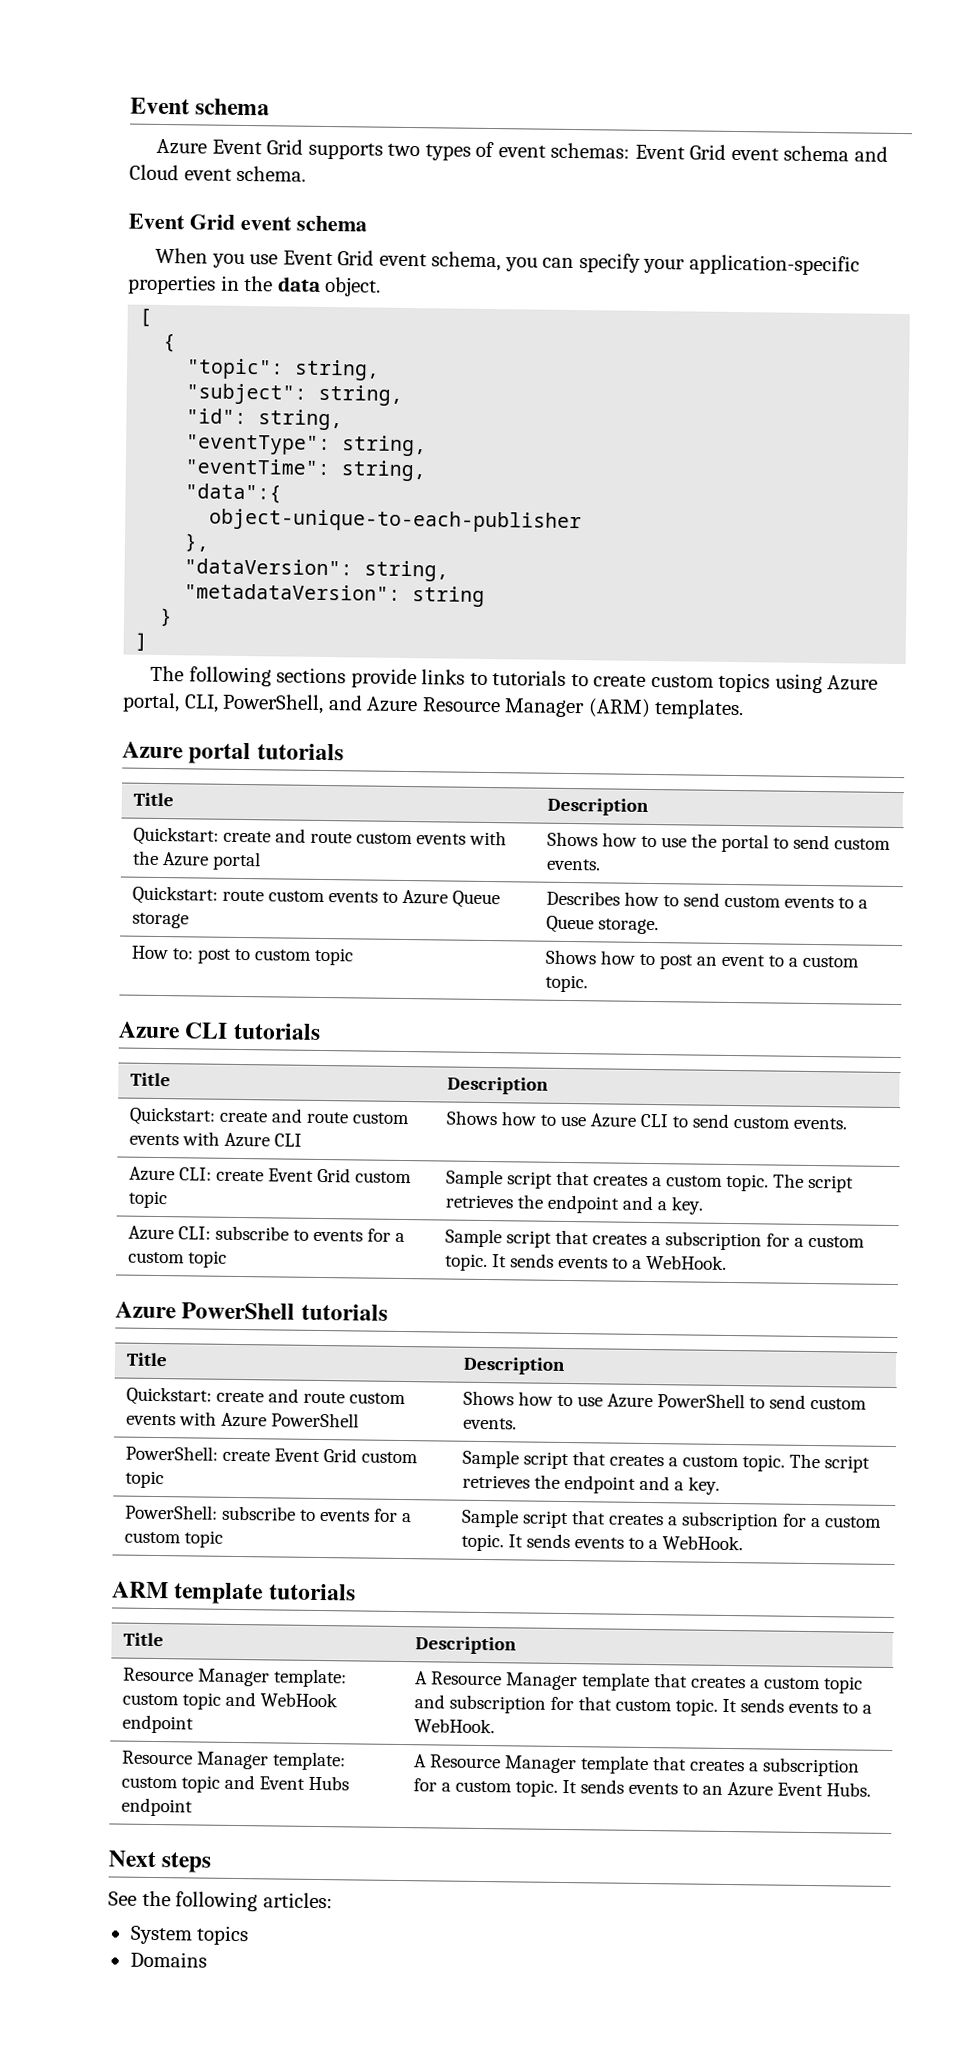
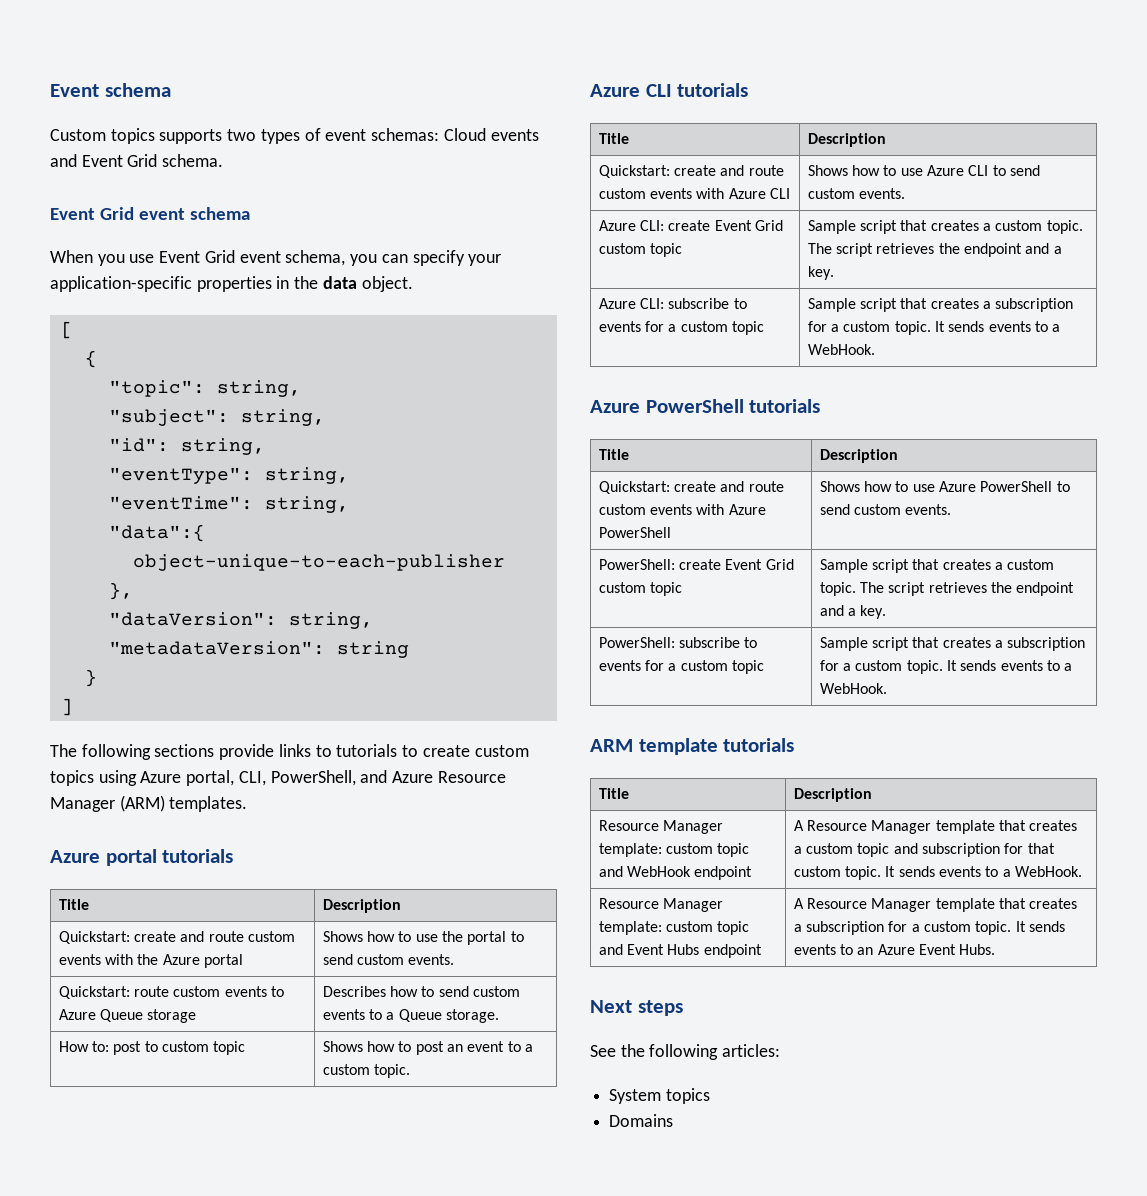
- Azure Event Grid supports two types of event schemas: Event Grid event schema and Cloud event schema.
+ Custom topics supports two types of event schemas: Cloud events and Event Grid schema.

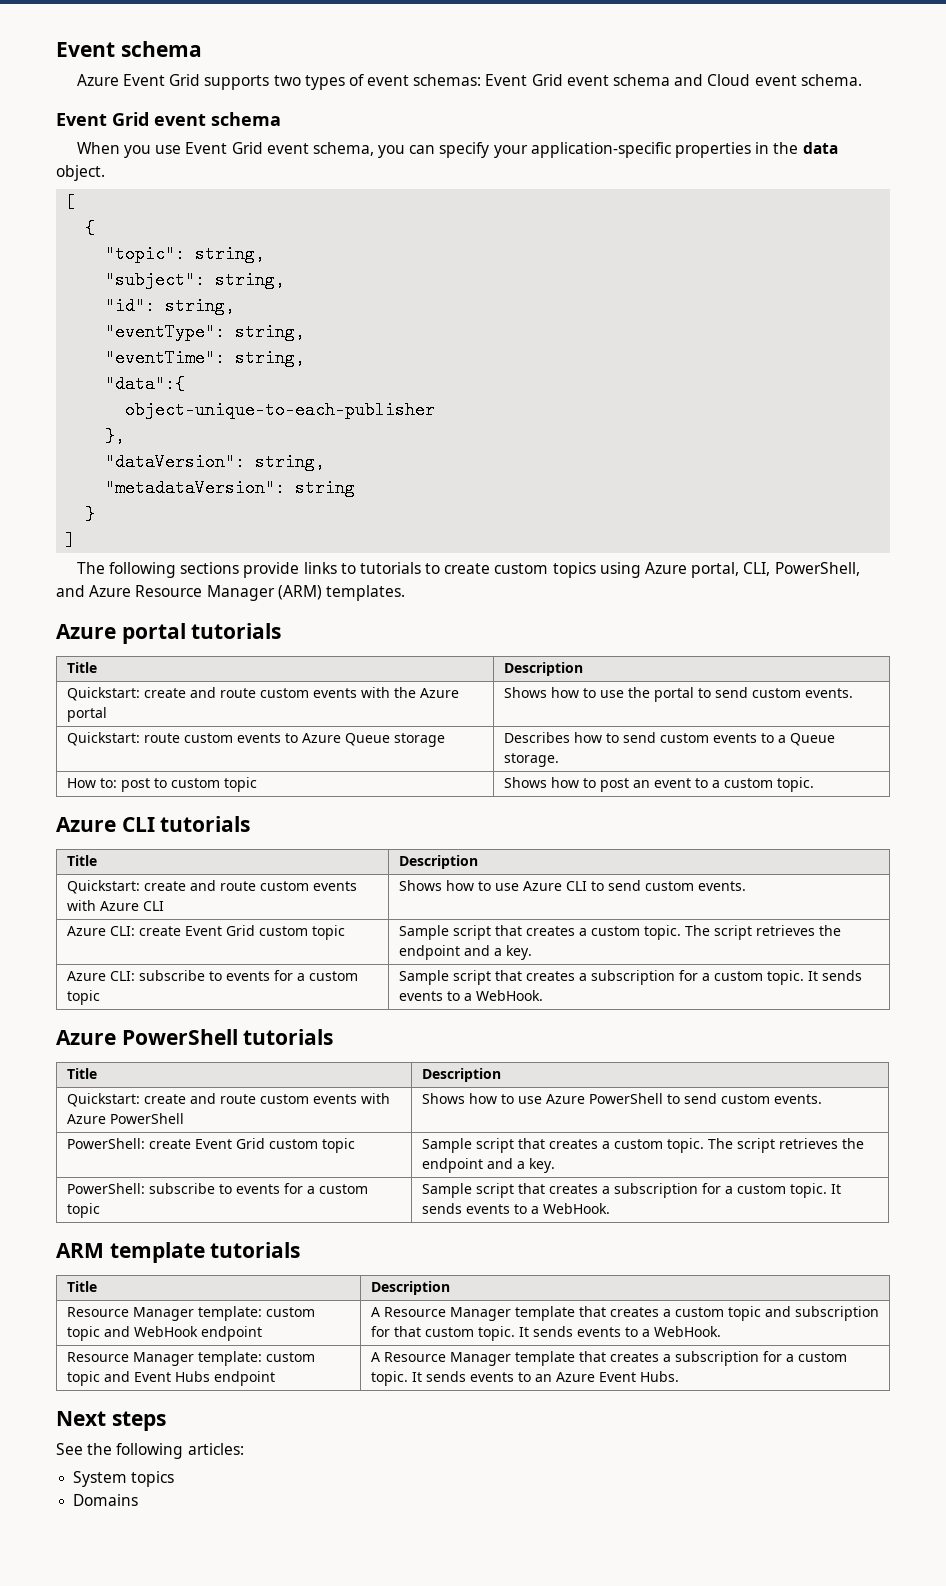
- Custom topics supports two types of event schemas: Cloud events and Event Grid schema.
+ Azure Event Grid supports two types of event schemas: Event Grid event schema and Cloud event schema.

